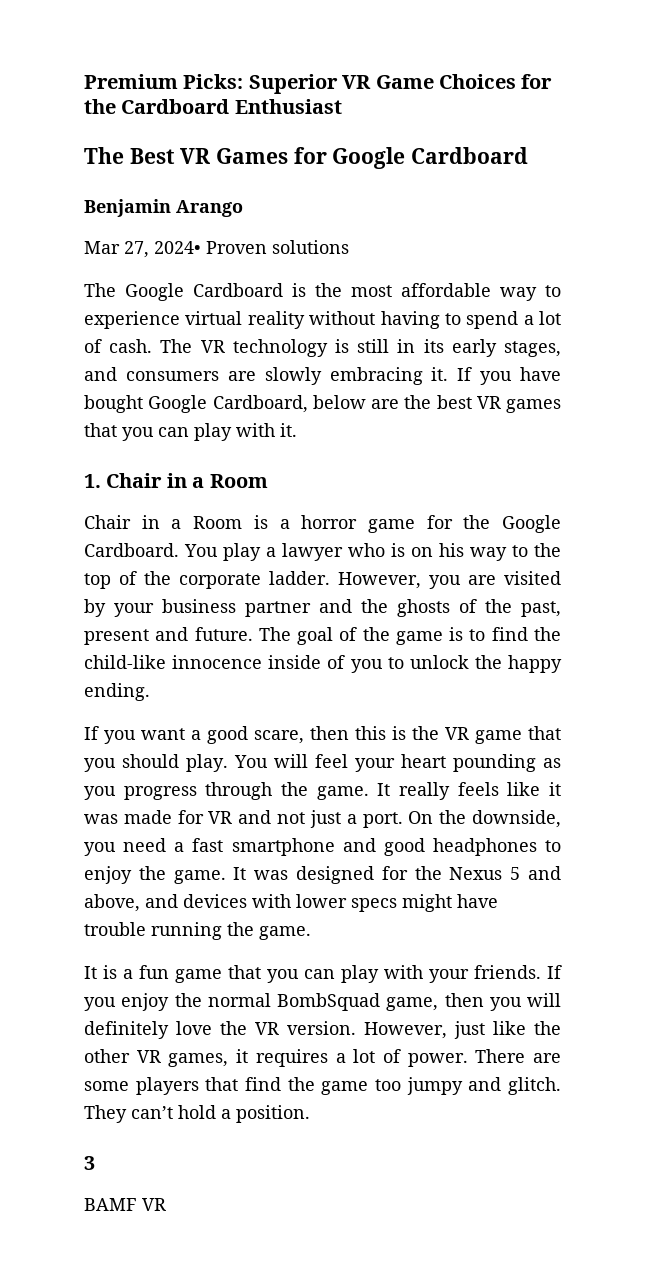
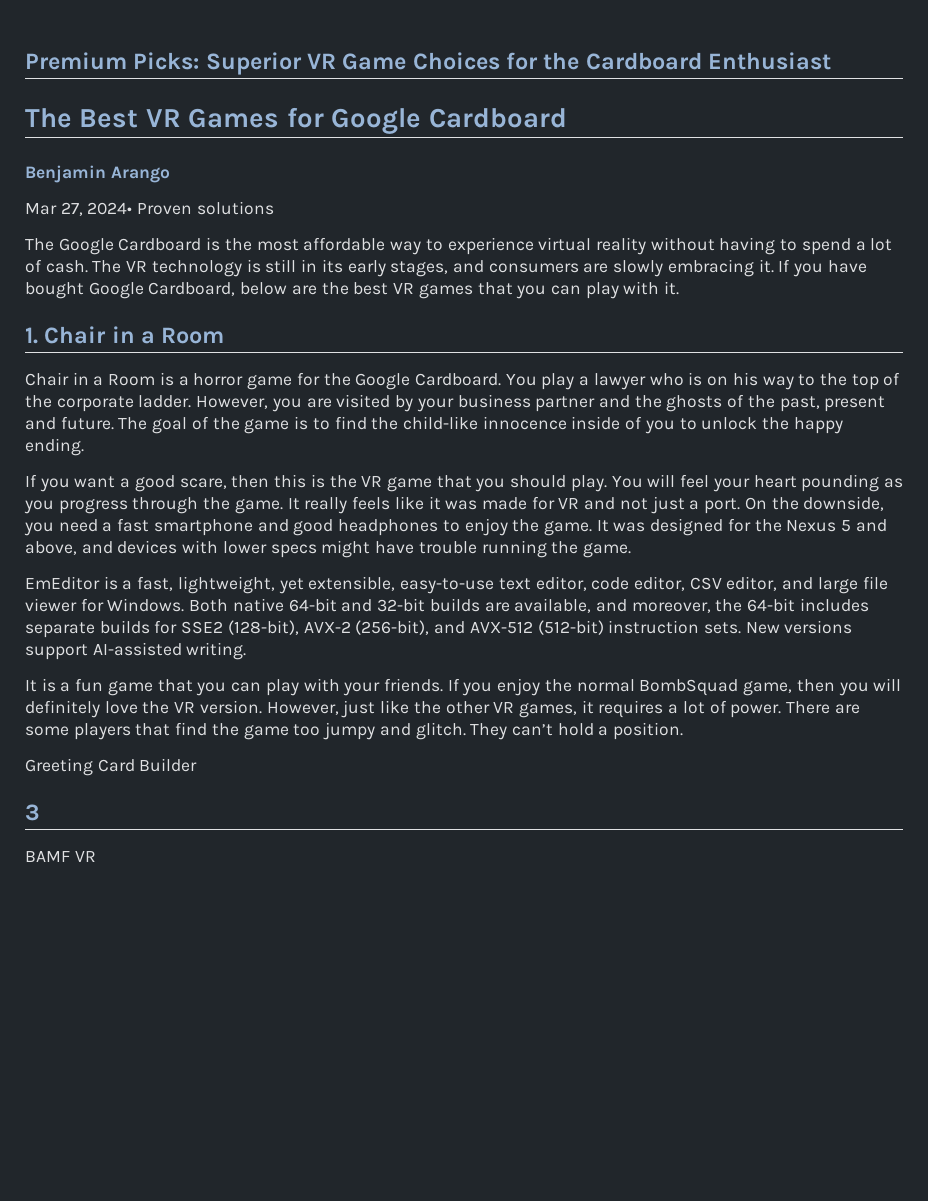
+ EmEditor is a fast, lightweight, yet extensible, easy-to-use text editor, code editor, CSV editor, and large file viewer for Windows. Both native 64-bit and 32-bit builds are available, and moreover, the 64-bit includes separate builds for SSE2 (128-bit), AVX-2 (256-bit), and AVX-512 (512-bit) instruction sets. New versions support AI-assisted writing.
+ Greeting Card Builder

